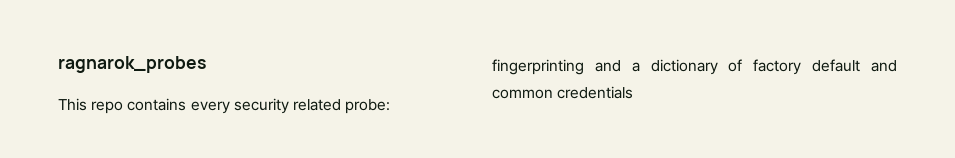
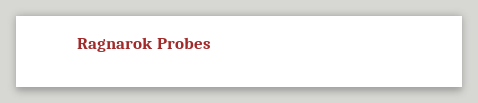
- ragnarok_probes
- This repo contains every security related probe: fingerprinting and a dictionary of factory default and common credentials
+ Ragnarok Probes

